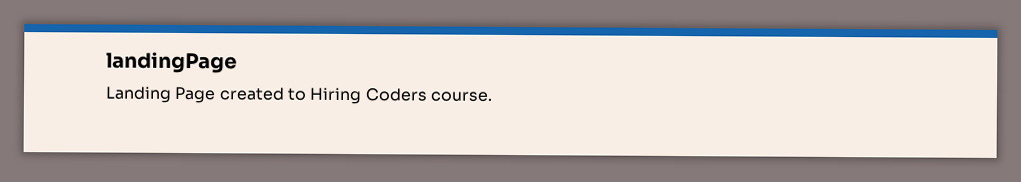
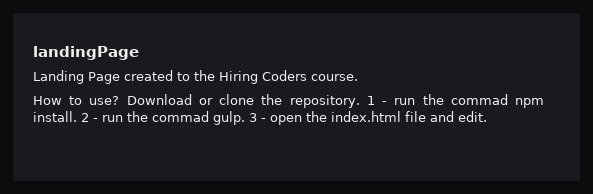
- Landing Page created to Hiring Coders course.
+ Landing Page created to the Hiring Coders course.
+ How to use? Download or clone the repository. 1 - run the commad npm install. 2 - run the commad gulp. 3 - open the index.html file and edit.

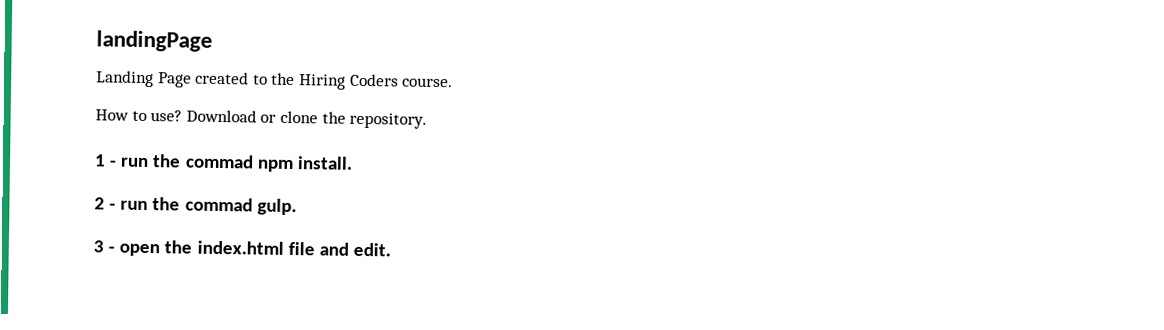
- Download or clone the repository. 1 - run the commad npm install. 2 - run the commad gulp. 3 - open the index.html file and edit.
+ Download or clone the repository.
+ 1 - run the commad npm install.
+ 2 - run the commad gulp.
+ 3 - open the index.html file and edit.

